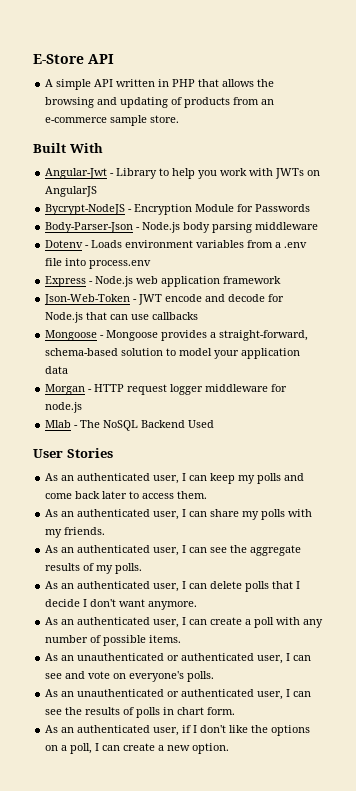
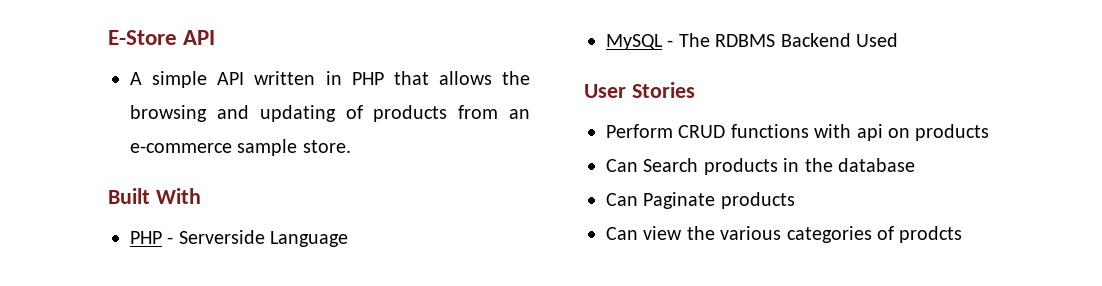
- Angular-Jwt - Library to help you work with JWTs on AngularJS
- Bycrypt-NodeJS - Encryption Module for Passwords
- Body-Parser-Json - Node.js body parsing middleware
- Dotenv - Loads environment variables from a .env file into process.env
- Express - Node.js web application framework
- Json-Web-Token - JWT encode and decode for Node.js that can use callbacks
- Mongoose - Mongoose provides a straight-forward, schema-based solution to model your application data
- Morgan - HTTP request logger middleware for node.js
- Mlab - The NoSQL Backend Used
+ PHP - Serverside Language
+ MySQL - The RDBMS Backend Used
- As an authenticated user, I can keep my polls and come back later to access them.
- As an authenticated user, I can share my polls with my friends.
- As an authenticated user, I can see the aggregate results of my polls.
- As an authenticated user, I can delete polls that I decide I don't want anymore.
- As an authenticated user, I can create a poll with any number of possible items.
- As an unauthenticated or authenticated user, I can see and vote on everyone's polls.
- As an unauthenticated or authenticated user, I can see the results of polls in chart form.
- As an authenticated user, if I don't like the options on a poll, I can create a new option.
+ Perform CRUD functions with api on products
+ Can Search products in the database
+ Can Paginate products
+ Can view the various categories of prodcts

